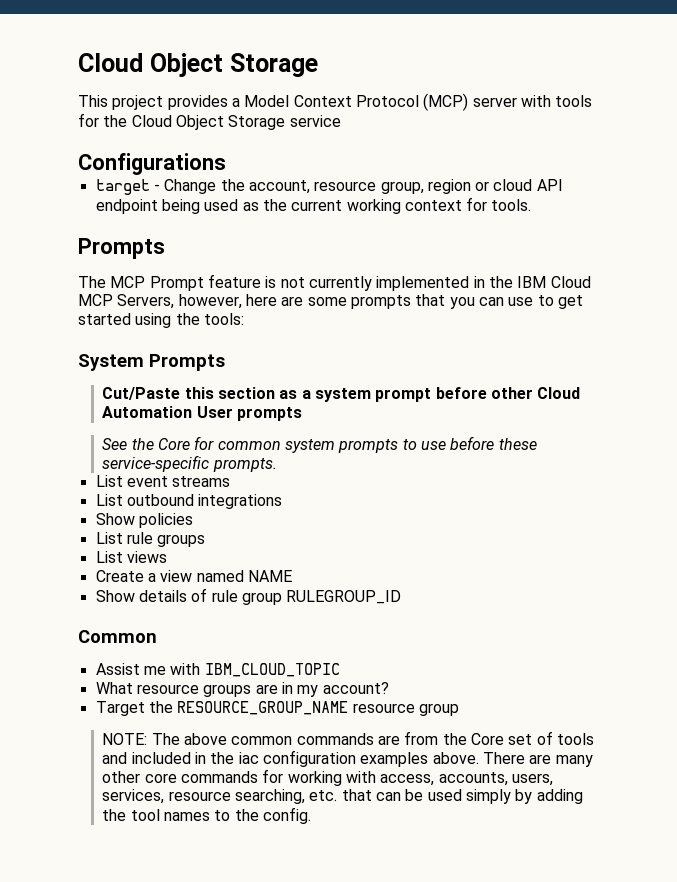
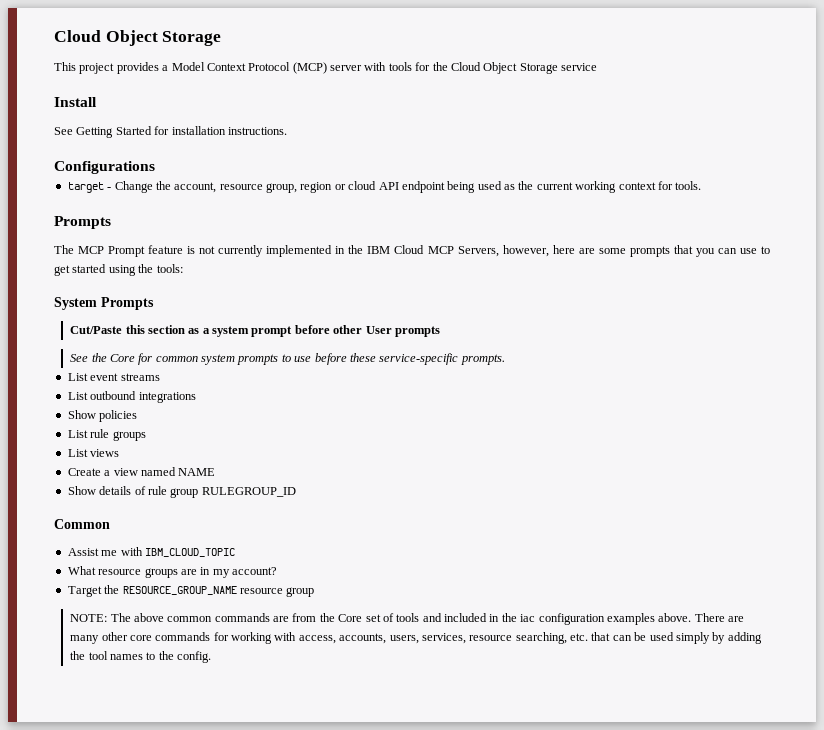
+ Install
+ See Getting Started for installation instructions.
- Cut/Paste this section as a system prompt before other Cloud Automation User prompts
+ Cut/Paste this section as a system prompt before other User prompts

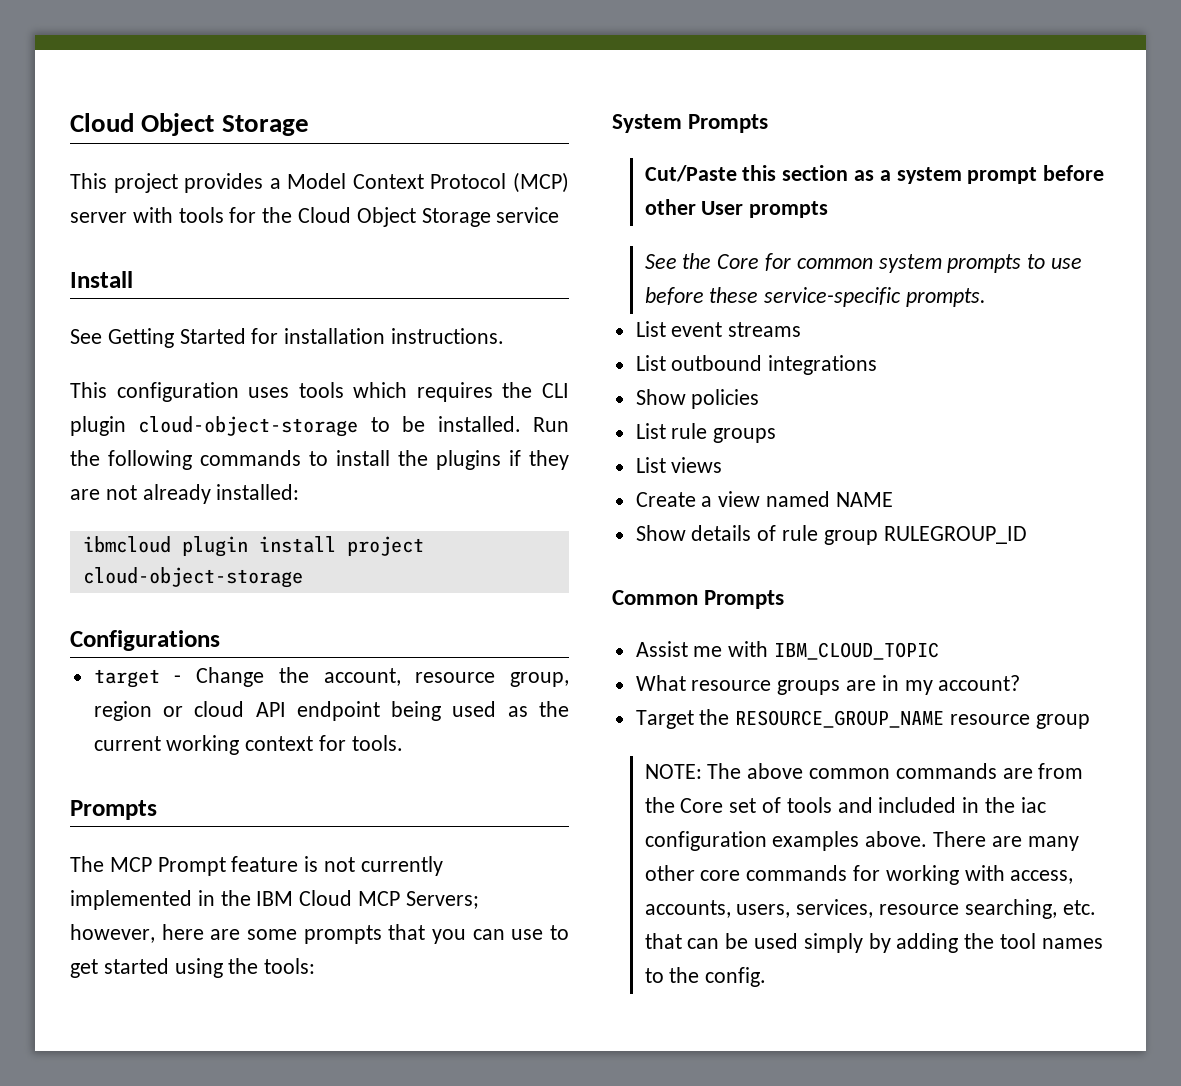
+ This configuration uses tools which requires the CLI plugin cloud-object-storage to be installed. Run the following commands to install the plugins if they are not already installed:
+ ibmcloud plugin install project cloud-object-storage
- The MCP Prompt feature is not currently implemented in the IBM Cloud MCP Servers, however, here are some prompts that you can use to get started using the tools:
+ The MCP Prompt feature is not currently implemented in the IBM Cloud MCP Servers; however, here are some prompts that you can use to get started using the tools:
- Common
+ Common Prompts

